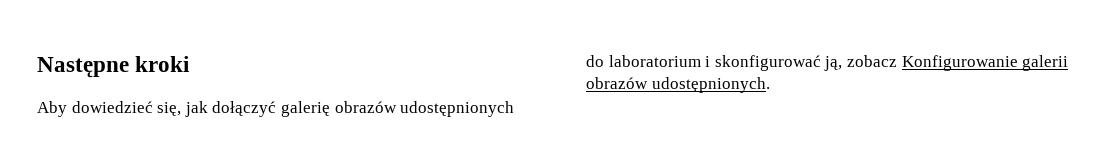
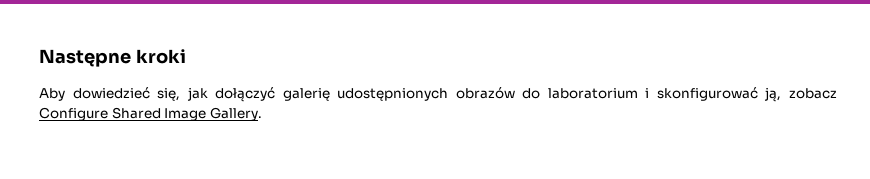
- Aby dowiedzieć się, jak dołączyć galerię obrazów udostępnionych do laboratorium i skonfigurować ją, zobacz Konfigurowanie galerii obrazów udostępnionych.
+ Aby dowiedzieć się, jak dołączyć galerię udostępnionych obrazów do laboratorium i skonfigurować ją, zobacz Configure Shared Image Gallery.

